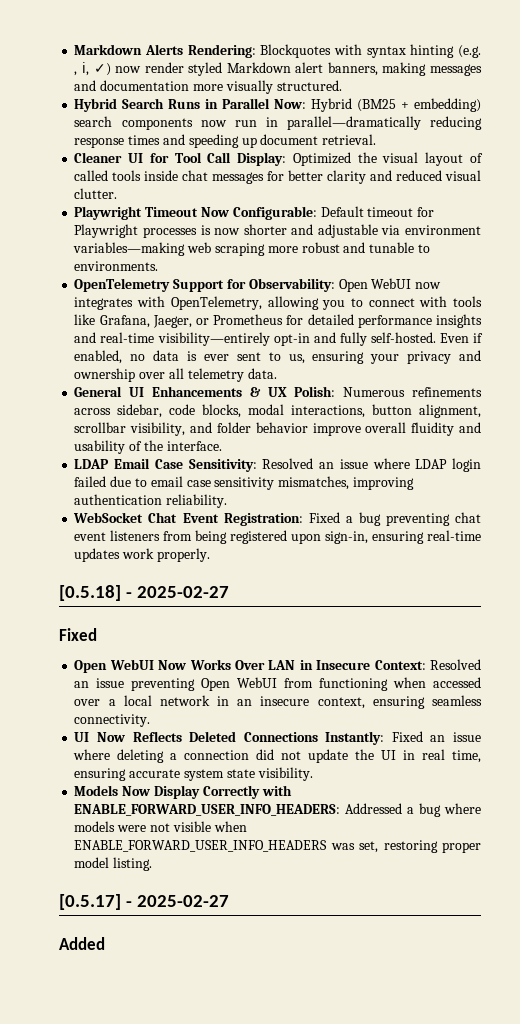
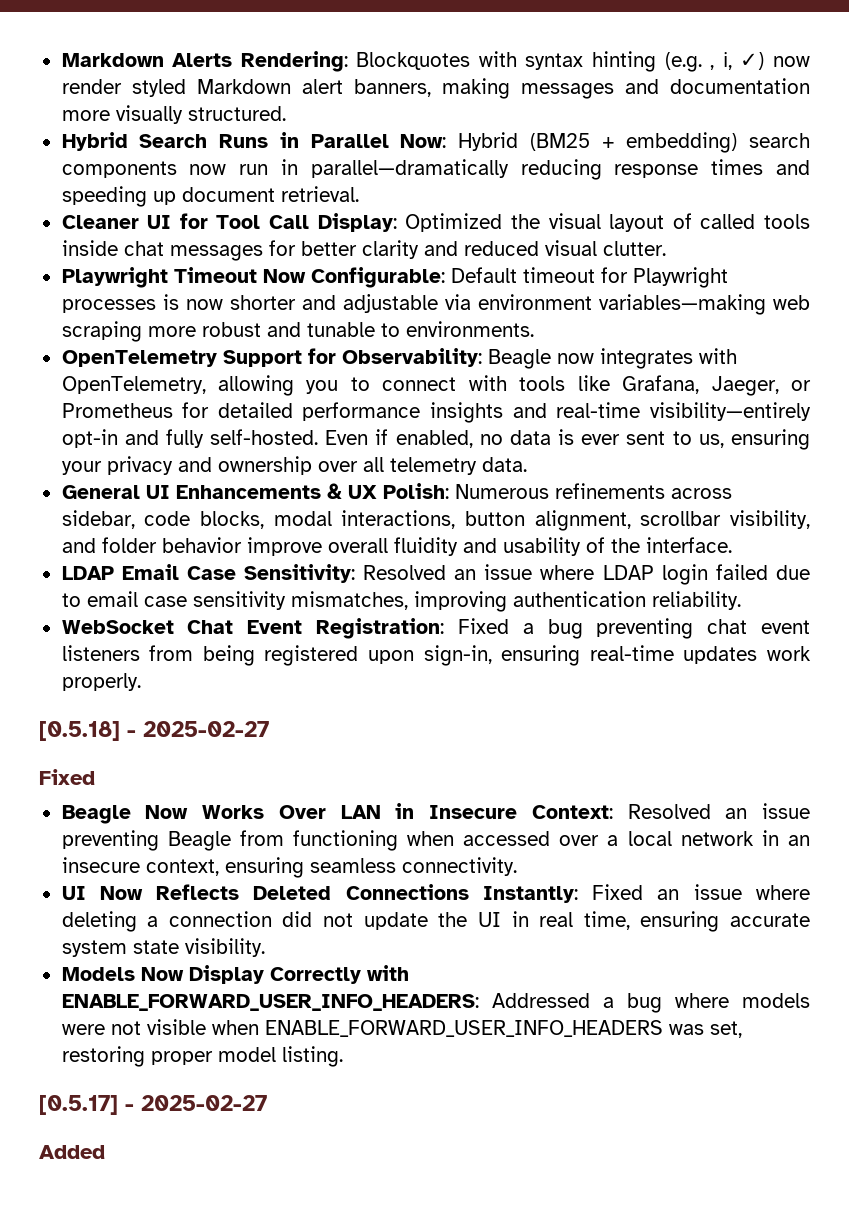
- OpenTelemetry Support for Observability: Open WebUI now integrates with OpenTelemetry, allowing you to connect with tools like Grafana, Jaeger, or Prometheus for detailed performance insights and real-time visibility—entirely opt-in and fully self-hosted.
+ OpenTelemetry Support for Observability: Beagle now integrates with OpenTelemetry, allowing you to connect with tools like Grafana, Jaeger, or Prometheus for detailed performance insights and real-time visibility—entirely opt-in and fully self-hosted.
- Open WebUI Now Works Over LAN in Insecure Context: Resolved an issue preventing Open WebUI from functioning when accessed over a local network in an insecure context, ensuring seamless connectivity.
+ Beagle Now Works Over LAN in Insecure Context: Resolved an issue preventing Beagle from functioning when accessed over a local network in an insecure context, ensuring seamless connectivity.

